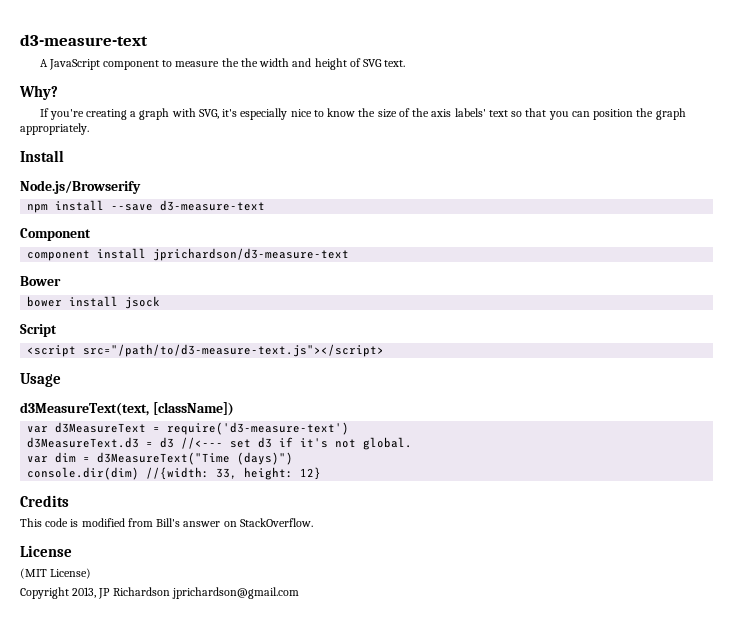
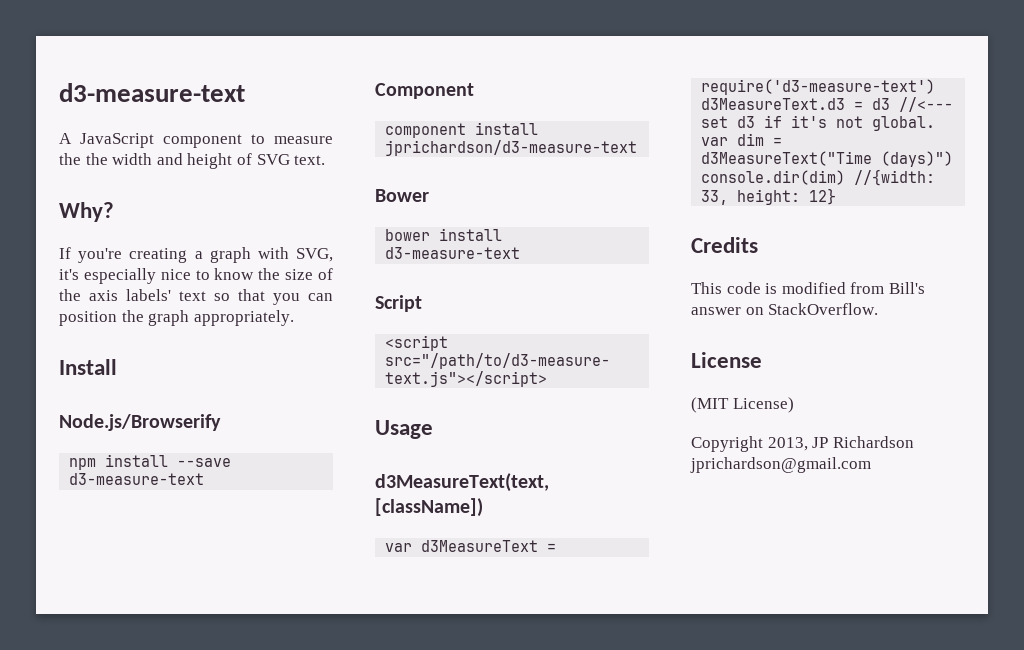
- bower install jsock
+ bower install d3-measure-text

